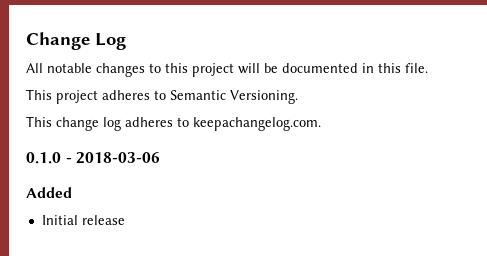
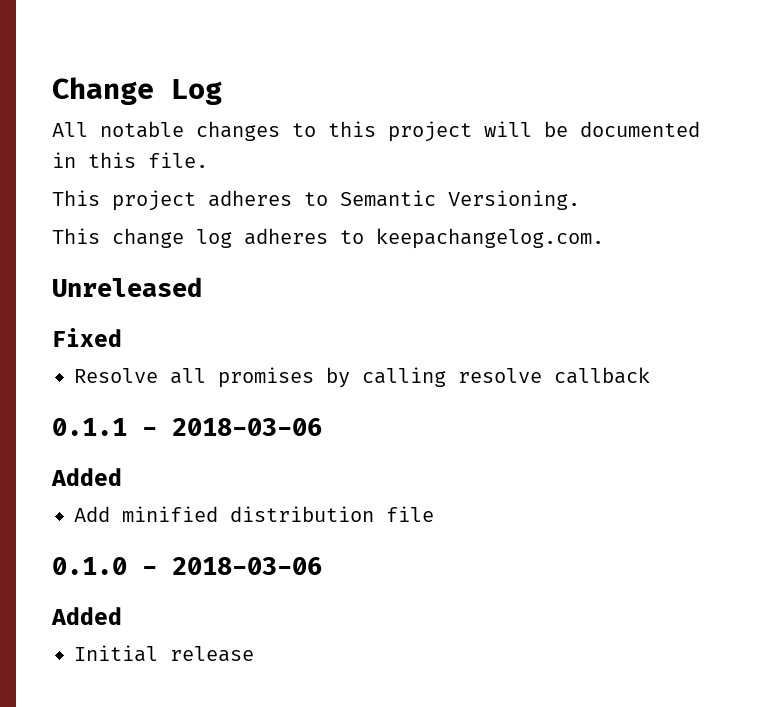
+ Unreleased
+ Fixed
+ Resolve all promises by calling resolve callback
+ 0.1.1 - 2018-03-06
+ Added
+ Add minified distribution file

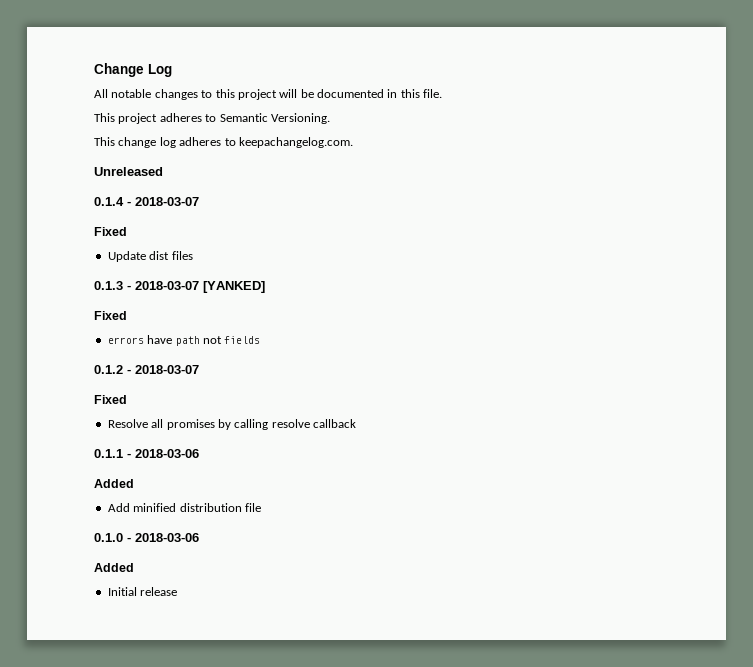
+ 0.1.4 - 2018-03-07
+ Fixed
+ Update dist files
+ 0.1.3 - 2018-03-07 [YANKED]
+ Fixed
+ errors have path not fields
+ 0.1.2 - 2018-03-07

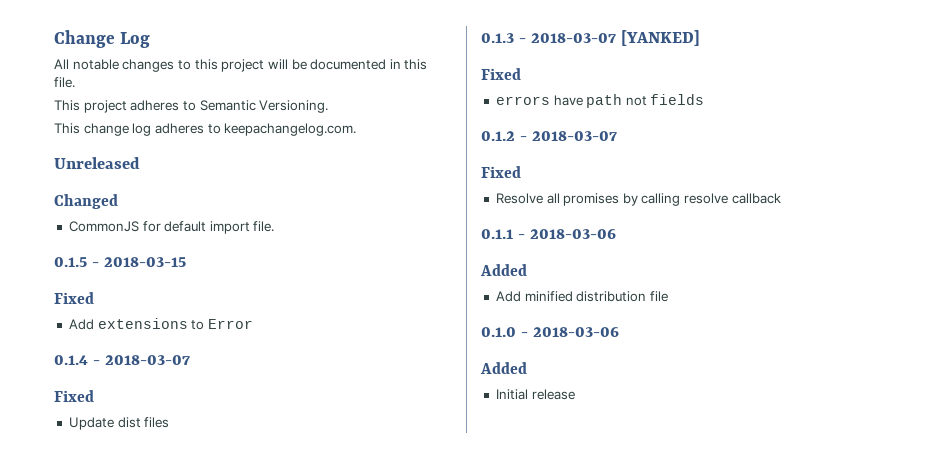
+ Changed
+ CommonJS for default import file.
+ 0.1.5 - 2018-03-15
+ Fixed
+ Add extensions to Error

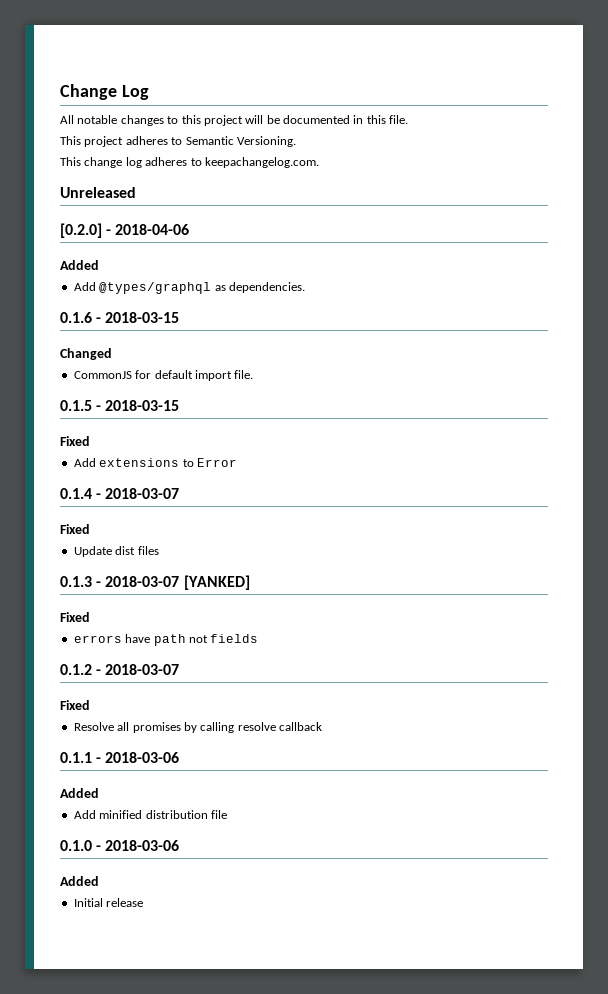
+ [0.2.0] - 2018-04-06
+ Added
+ Add @types/graphql as dependencies.
+ 0.1.6 - 2018-03-15

